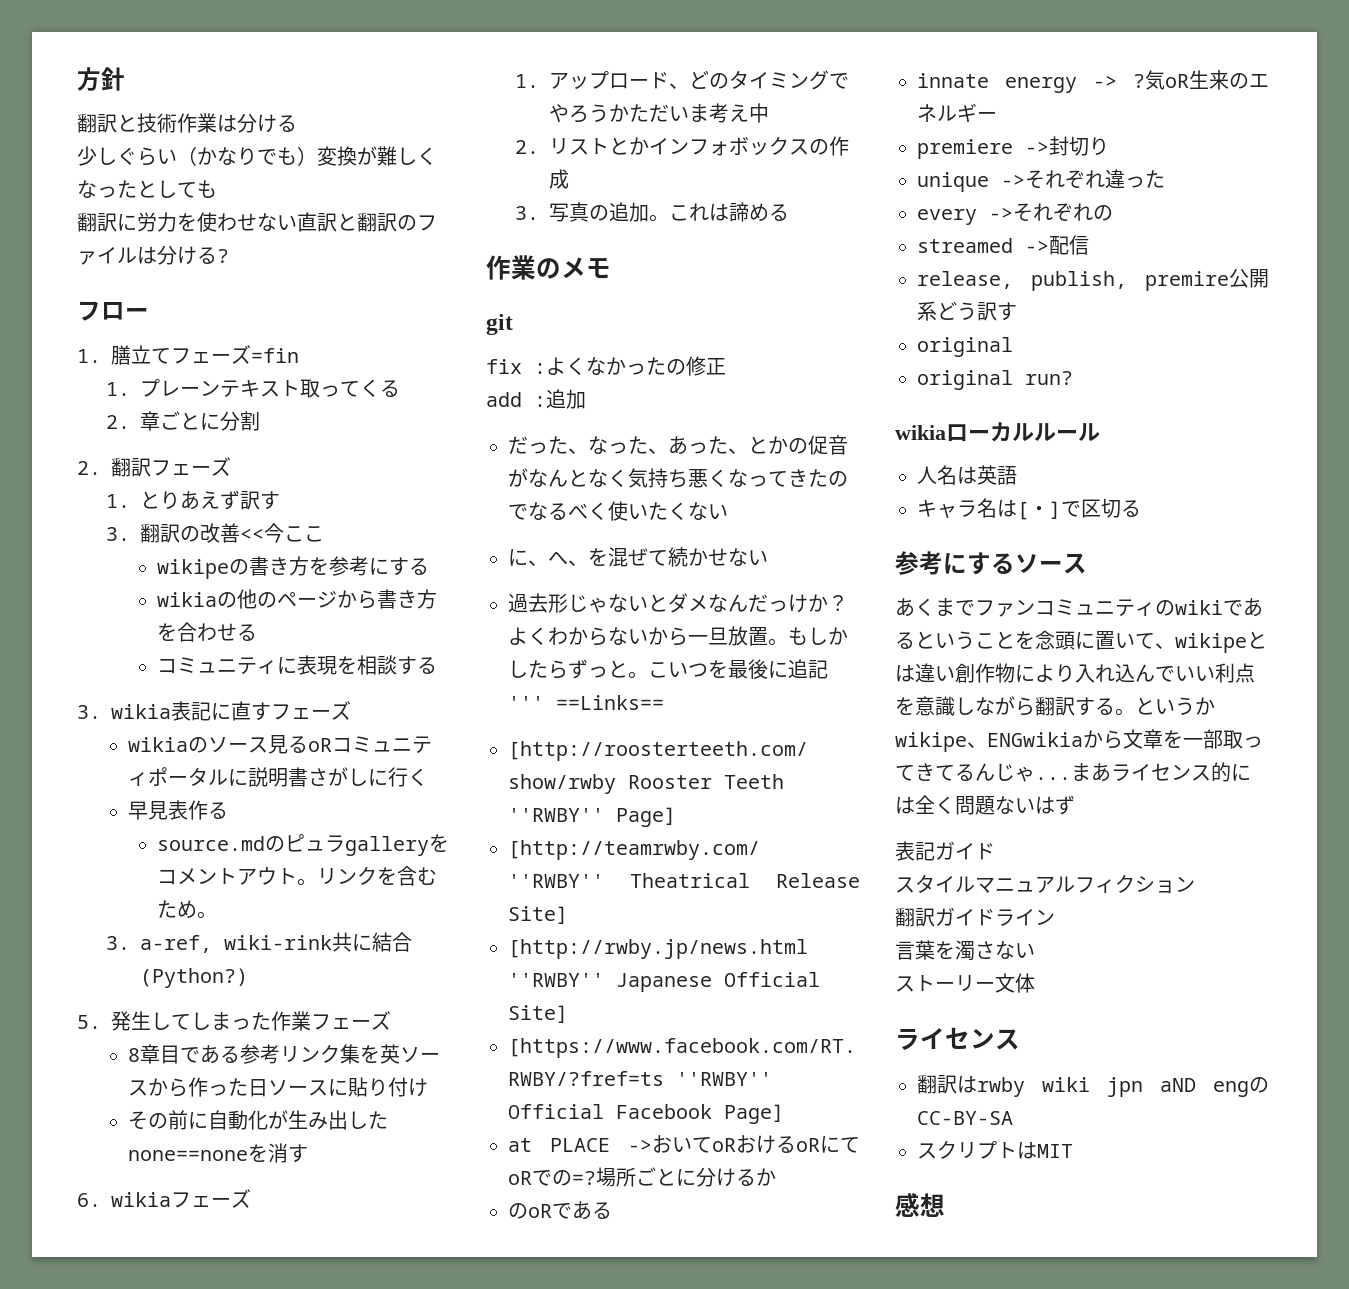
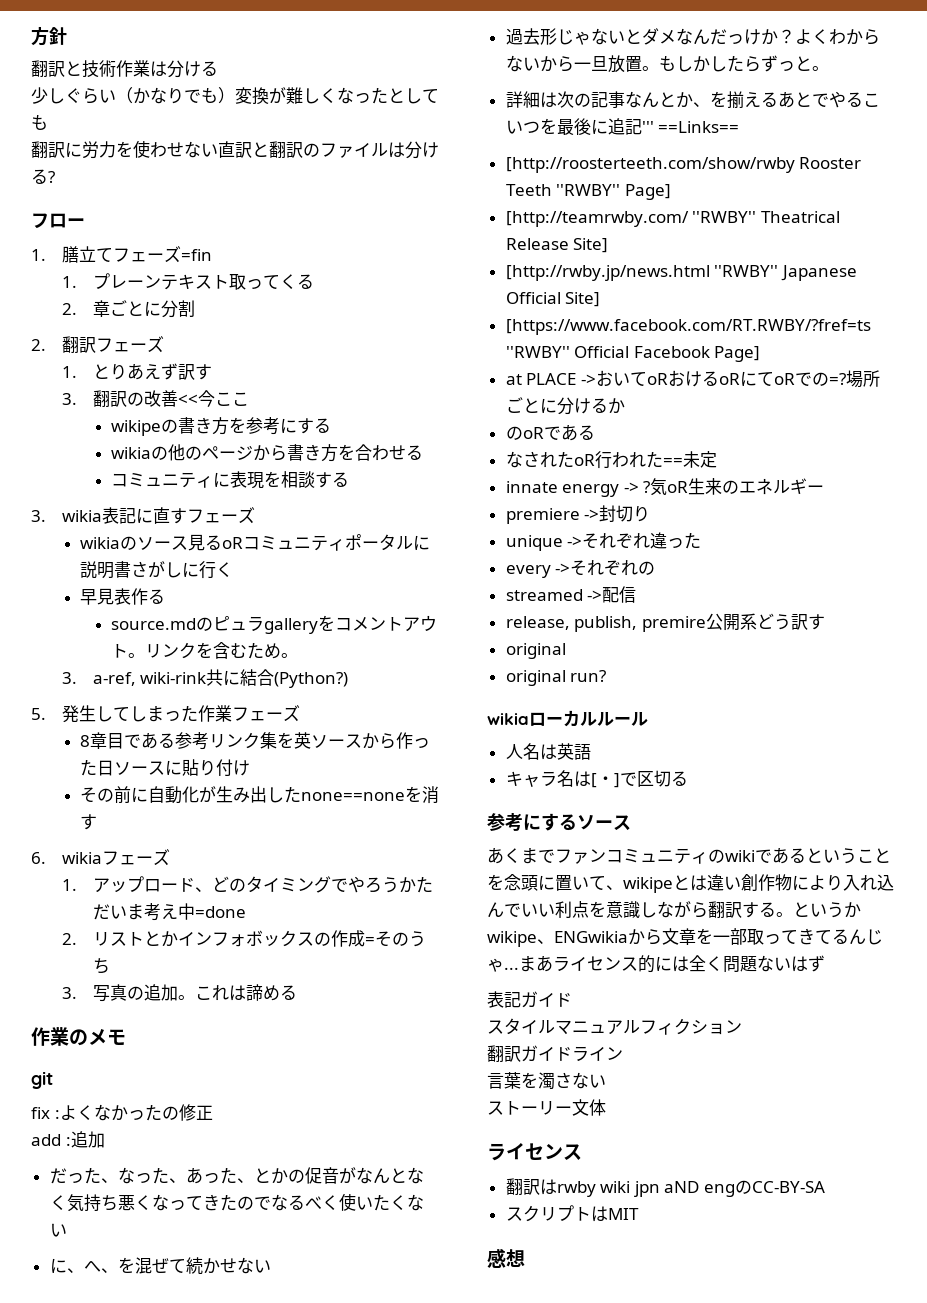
- 1.アップロード、どのタイミングでやろうかただいま考え中
+ 1.アップロード、どのタイミングでやろうかただいま考え中=done
- 2.リストとかインフォボックスの作成
+ 2.リストとかインフォボックスの作成=そのうち
- もしかしたらずっと。こいつを最後に追記''' ==Links==
+ もしかしたらずっと。
+ 詳細は次の記事なんとか、を揃えるあとでやるこいつを最後に追記''' ==Links==
+ なされたoR行われた==未定

